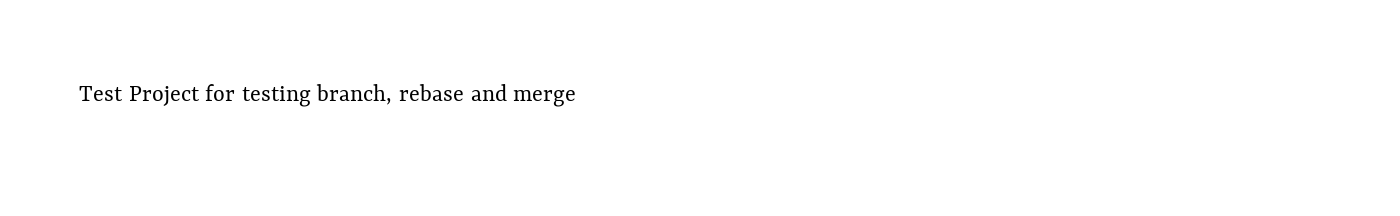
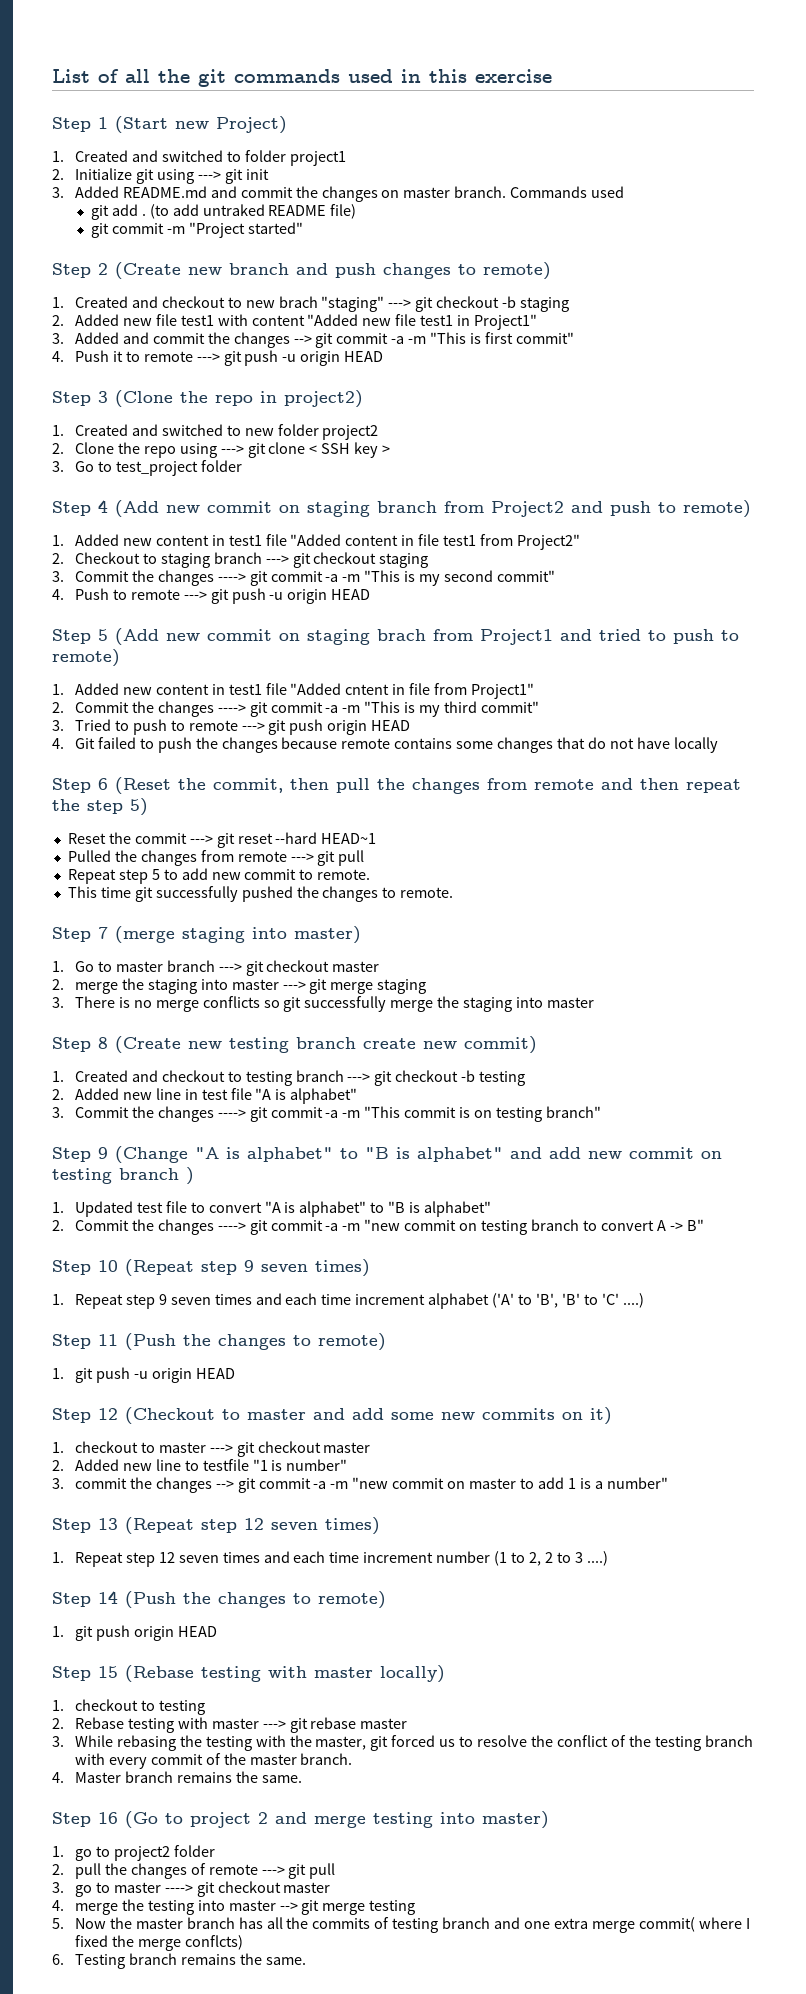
- Test Project for testing branch, rebase and merge
+ List of all the git commands used in this exercise
+ Step 1 (Start new Project)
+ 1. Created and switched to folder project1
+ 2. Initialize git using ---> git init
+ 3. Added README.md and commit the changes on master branch. Commands used
+ git add . (to add untraked README file)
+ git commit -m "Project started"
+ Step 2 (Create new branch and push changes to remote)
+ 1. Created and checkout to new brach "staging" ---> git checkout -b staging
+ 2. Added new file test1 with content "Added new file test1 in Project1"
+ 3. Added and commit the changes --> git commit -a -m "This is first commit"
+ 4. Push it to remote ---> git push -u origin HEAD
+ Step 3 (Clone the repo in project2)
+ 1. Created and switched to new folder project2
+ 2. Clone the repo using ---> git clone < SSH key >
+ 3. Go to test_project folder
+ Step 4 (Add new commit on staging branch from Project2 and push to remote)
+ 1. Added new content in test1 file "Added content in file test1 from Project2"
+ 2. Checkout to staging branch ---> git checkout staging
+ 3. Commit the changes ----> git commit -a -m "This is my second commit"
+ 4. Push to remote ---> git push -u origin HEAD
+ Step 5 (Add new commit on staging brach from Project1 and tried to push to remote)
+ 1. Added new content in test1 file "Added cntent in file from Project1"
+ 2. Commit the changes ----> git commit -a -m "This is my third commit"
+ 3. Tried to push to remote ---> git push origin HEAD
+ 4. Git failed to push the changes because remote contains some changes that do not have locally
+ Step 6 (Reset the commit, then pull the changes from remote and then repeat the step 5)
+ Reset the commit ---> git reset --hard HEAD~1
+ Pulled the changes from remote ---> git pull
+ Repeat step 5 to add new commit to remote.
+ This time git successfully pushed the changes to remote.
+ Step 7 (merge staging into master)
+ 1. Go to master branch ---> git checkout master
+ 2. merge the staging into master ---> git merge staging
+ 3. There is no merge conflicts so git successfully merge the staging into master
+ Step 8 (Create new testing branch create new commit)
+ 1. Created and checkout to testing branch ---> git checkout -b testing
+ 2. Added new line in test file "A is alphabet"
+ 3. Commit the changes ----> git commit -a -m "This commit is on testing branch"
+ Step 9 (Change "A is alphabet" to "B is alphabet" and add new commit on testing branch )
+ 1. Updated test file to convert "A is alphabet" to "B is alphabet"
+ 2. Commit the changes ----> git commit -a -m "new commit on testing branch to convert A -> B"
+ Step 10 (Repeat step 9 seven times)
+ 1. Repeat step 9 seven times and each time increment alphabet ('A' to 'B', 'B' to 'C' ....)
+ Step 11 (Push the changes to remote)
+ 1. git push -u origin HEAD
+ Step 12 (Checkout to master and add some new commits on it)
+ 1. checkout to master ---> git checkout master
+ 2. Added new line to testfile "1 is number"
+ 3. commit the changes --> git commit -a -m "new commit on master to add 1 is a number"
+ Step 13 (Repeat step 12 seven times)
+ 1. Repeat step 12 seven times and each time increment number (1 to 2, 2 to 3 ....)
+ Step 14 (Push the changes to remote)
+ 1. git push origin HEAD
+ Step 15 (Rebase testing with master locally)
+ 1. checkout to testing
+ 2. Rebase testing with master ---> git rebase master
+ 3. While rebasing the testing with the master, git forced us to resolve the conflict of the testing branch with every commit of the master branch.
+ 4. Master branch remains the same.
+ Step 16 (Go to project 2 and merge testing into master)
+ 1. go to project2 folder
+ 2. pull the changes of remote ---> git pull
+ 3. go to master ----> git checkout master
+ 4. merge the testing into master --> git merge testing
+ 5. Now the master branch has all the commits of testing branch and one extra merge commit( where I fixed the merge conflcts)
+ 6. Testing branch remains the same.

